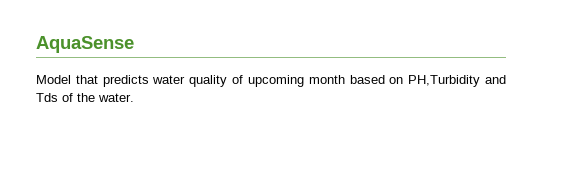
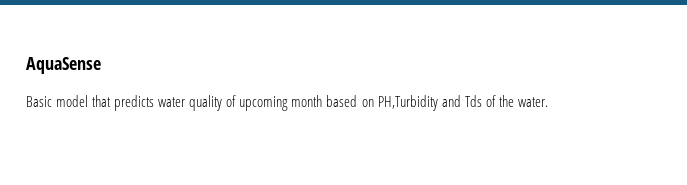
- Model that predicts water quality of upcoming month based on PH,Turbidity and Tds of the water.
+ Basic model that predicts water quality of upcoming month based on PH,Turbidity and Tds of the water.

